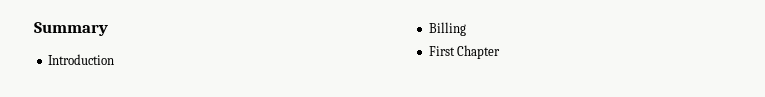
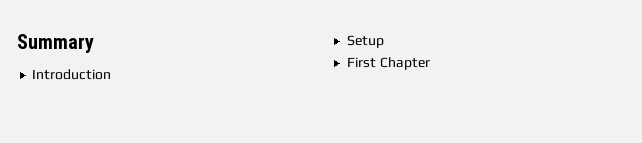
- Billing
+ Setup

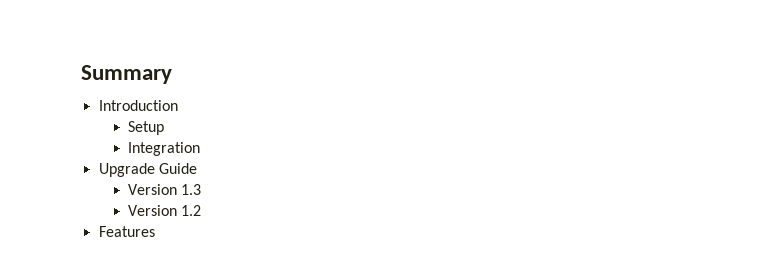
- First Chapter
+ Integration
+ Upgrade Guide
+ Version 1.3
+ Version 1.2
+ Features

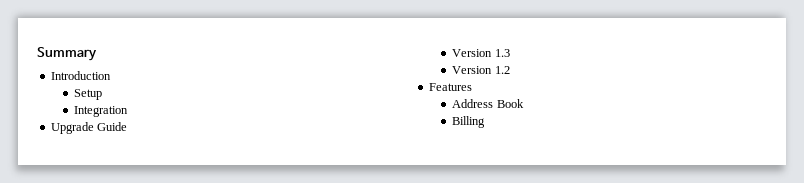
+ Address Book
+ Billing

